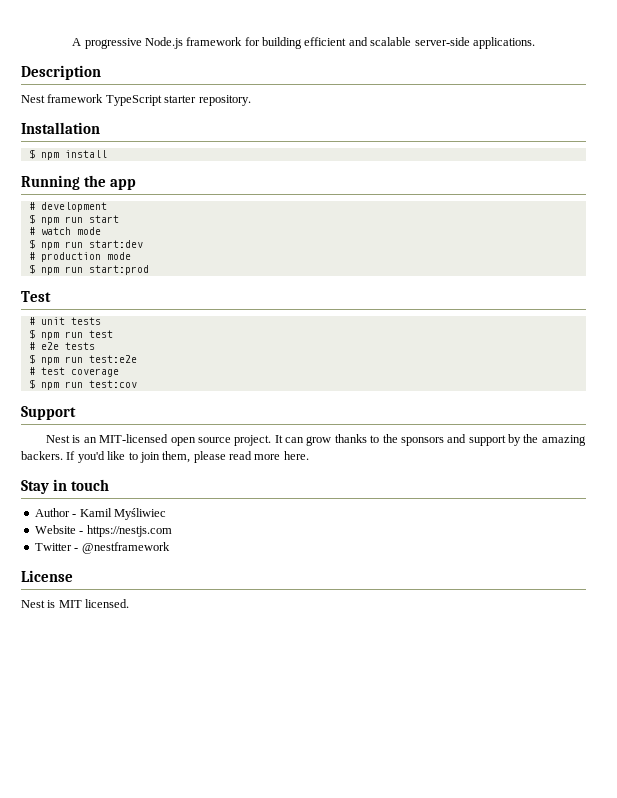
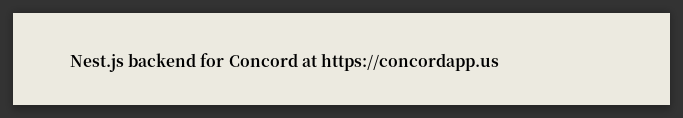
- A progressive Node.js framework for building efficient and scalable server-side applications.
- Description
- Nest framework TypeScript starter repository.
- Installation
- $ npm install
- Running the app
- # development
- $ npm run start
- # watch mode
- $ npm run start:dev
- # production mode
- $ npm run start:prod
- Test
- # unit tests
- $ npm run test
- # e2e tests
- $ npm run test:e2e
- # test coverage
- $ npm run test:cov
- Support
- Nest is an MIT-licensed open source project. It can grow thanks to the sponsors and support by the amazing backers. If you'd like to join them, please read more here.
- Stay in touch
- Author - Kamil Myśliwiec
- Website - https://nestjs.com
- Twitter - @nestframework
- License
- Nest is MIT licensed.
+ Nest.js backend for Concord at https://concordapp.us

